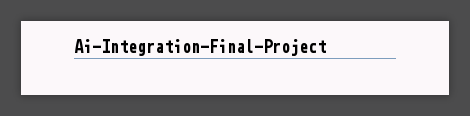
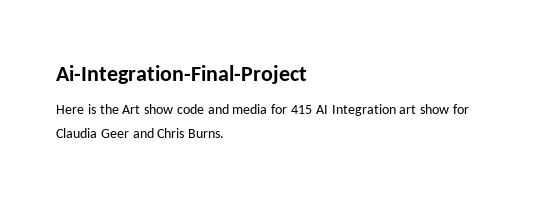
+ Here is the Art show code and media for 415 AI Integration art show for Claudia Geer and Chris Burns.

